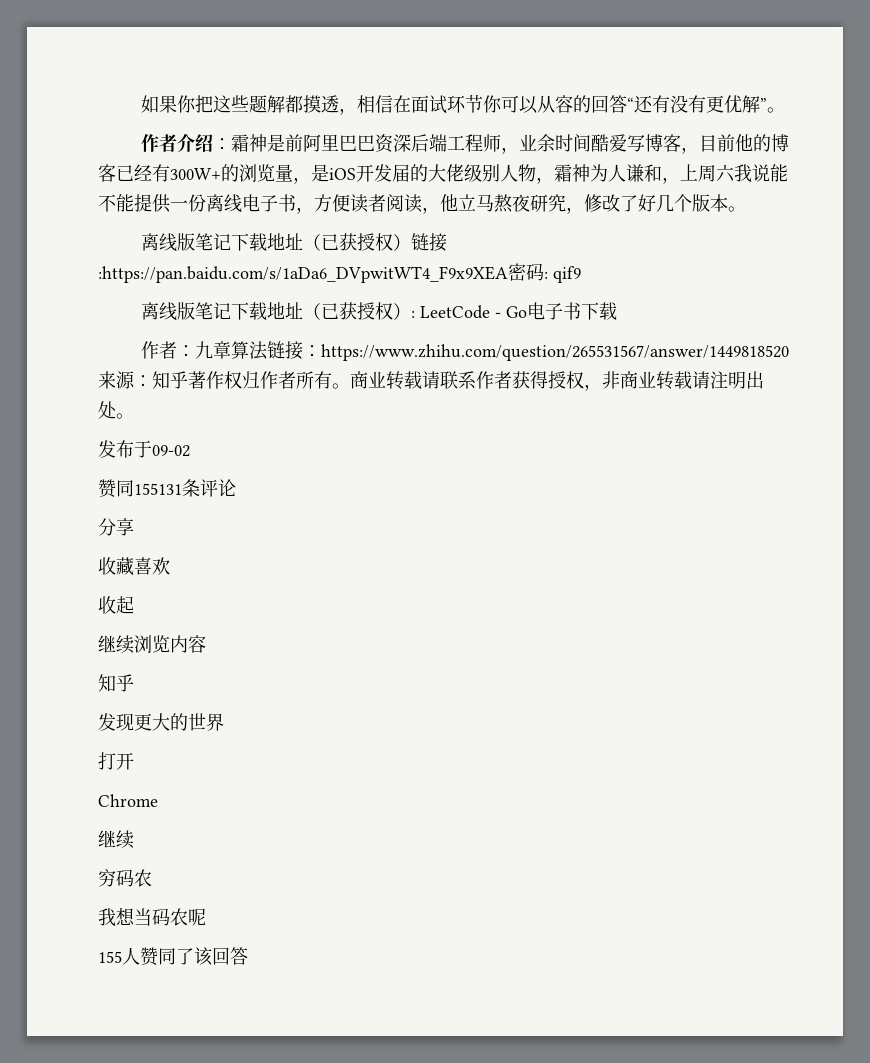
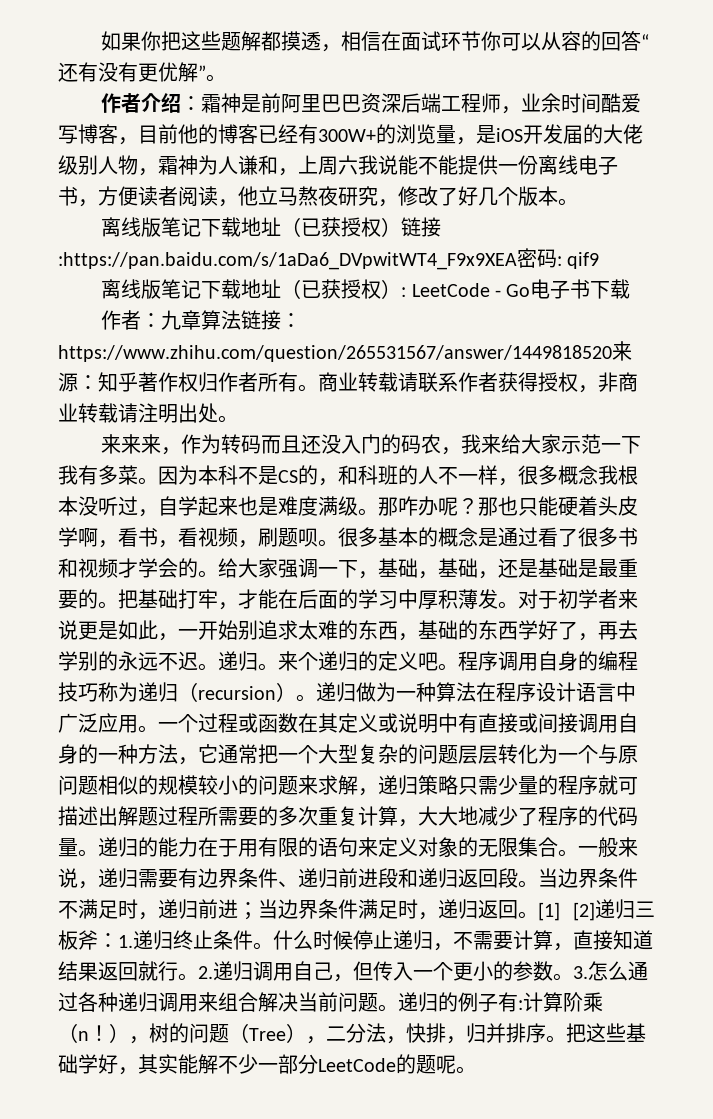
- 发布于09-02
- 赞同155131条评论
- 分享
- 收藏喜欢
- 收起
- 继续浏览内容
- 知乎
- 发现更大的世界
- 打开
- Chrome
- 继续
- 穷码农
- 我想当码农呢
- 155人赞同了该回答
+ 来来来，作为转码而且还没入门的码农，我来给大家示范一下我有多菜。因为本科不是CS的，和科班的人不一样，很多概念我根本没听过，自学起来也是难度满级。那咋办呢？那也只能硬着头皮学啊，看书，看视频，刷题呗。很多基本的概念是通过看了很多书和视频才学会的。给大家强调一下，基础，基础，还是基础是最重要的。把基础打牢，才能在后面的学习中厚积薄发。对于初学者来说更是如此，一开始别追求太难的东西，基础的东西学好了，再去学别的永远不迟。递归。来个递归的定义吧。程序调用自身的编程技巧称为递归（recursion）。递归做为一种算法在程序设计语言中广泛应用。一个过程或函数在其定义或说明中有直接或间接调用自身的一种方法，它通常把一个大型复杂的问题层层转化为一个与原问题相似的规模较小的问题来求解，递归策略只需少量的程序就可描述出解题过程所需要的多次重复计算，大大地减少了程序的代码量。递归的能力在于用有限的语句来定义对象的无限集合。一般来说，递归需要有边界条件、递归前进段和递归返回段。当边界条件不满足时，递归前进；当边界条件满足时，递归返回。[1] [2]递归三板斧：1.递归终止条件。什么时候停止递归，不需要计算，直接知道结果返回就行。2.递归调用自己，但传入一个更小的参数。3.怎么通过各种递归调用来组合解决当前问题。递归的例子有:计算阶乘（n！），树的问题（Tree），二分法，快排，归并排序。把这些基础学好，其实能解不少一部分LeetCode的题呢。

